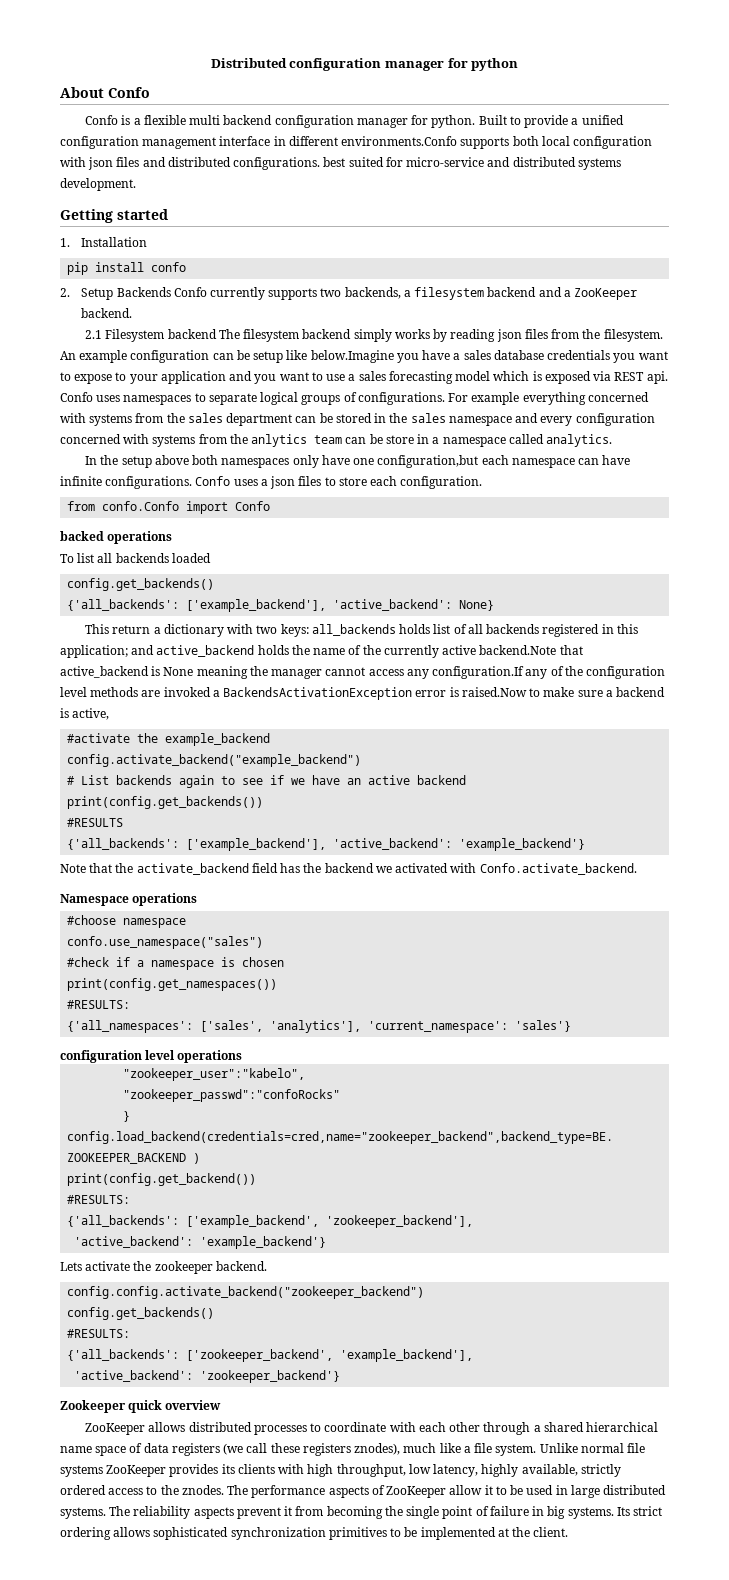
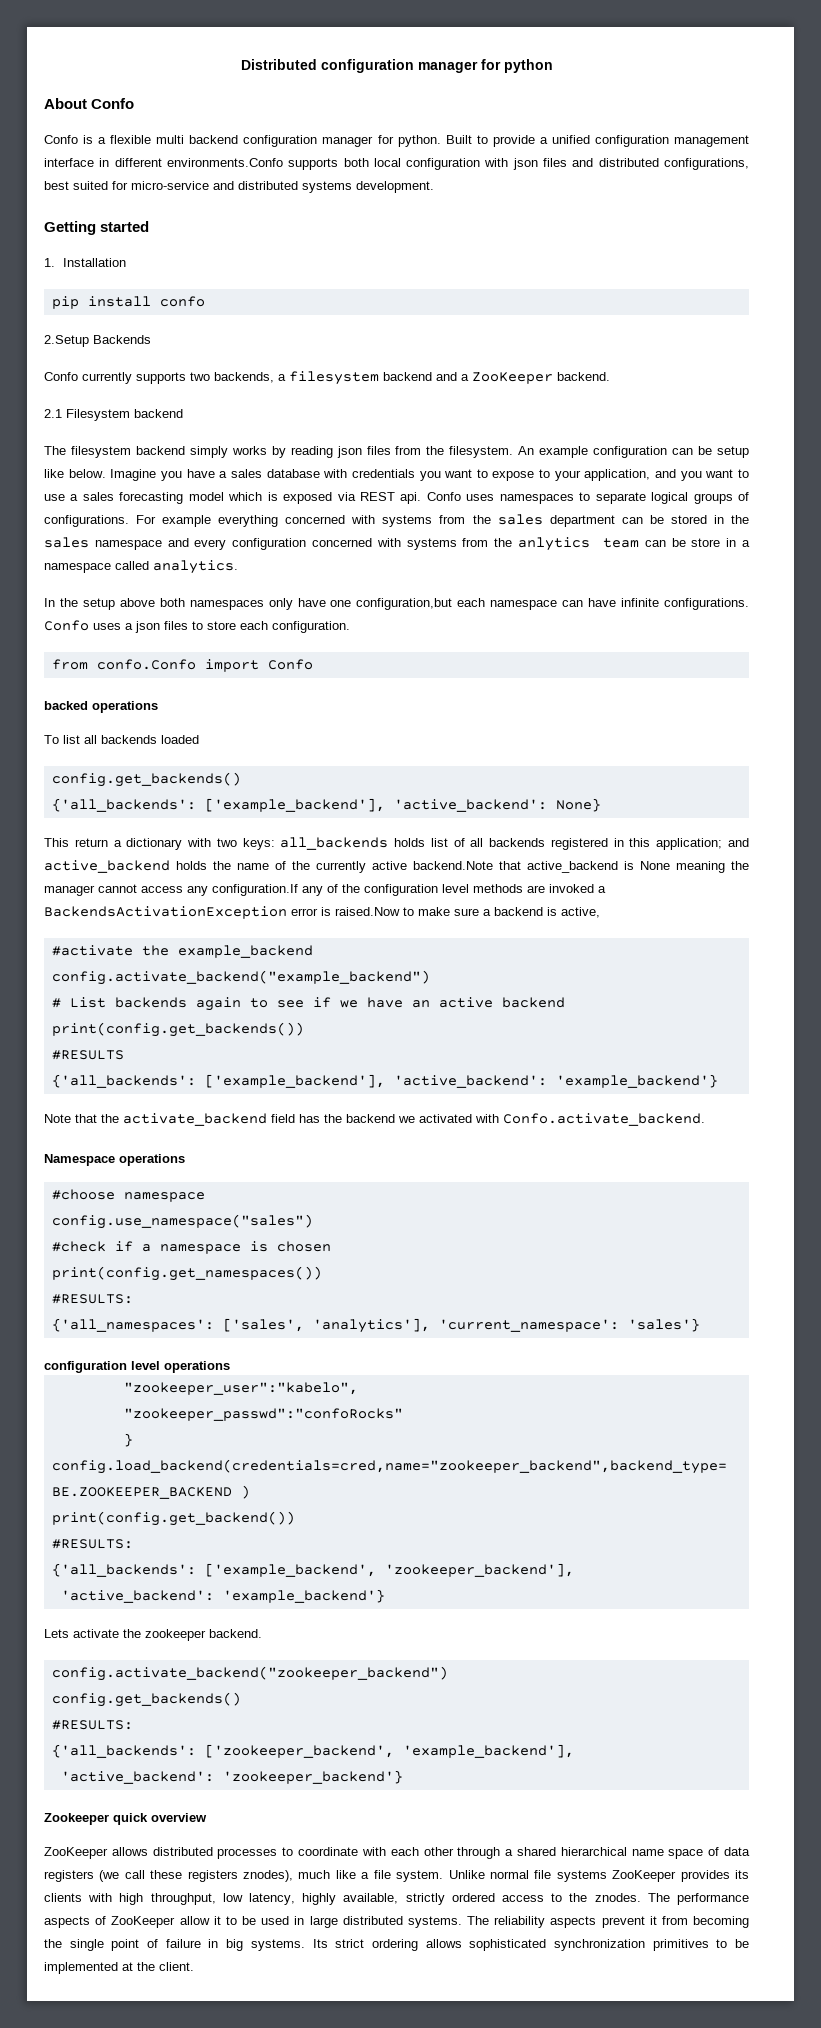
- Built to provide a unified configuration management interface in different environments.Confo supports both local configuration with json files and distributed configurations. best suited for micro-service and distributed systems development.
+ Built to provide a unified configuration management interface in different environments.Confo supports both local configuration with json files and distributed configurations, best suited for micro-service and distributed systems development.
- 2. Setup Backends Confo currently supports two backends, a filesystem backend and a ZooKeeper backend.
+ 2.Setup Backends
+ Confo currently supports two backends, a filesystem backend and a ZooKeeper backend.
- 2.1 Filesystem backend The filesystem backend simply works by reading json files from the filesystem.
+ 2.1 Filesystem backend
+ The filesystem backend simply works by reading json files from the filesystem.
- An example configuration can be setup like below.Imagine you have a sales database credentials you want to expose to your application and you want to use a sales forecasting model which is exposed via REST api.
+ An example configuration can be setup like below. Imagine you have a sales database with credentials you want to expose to your application, and you want to use a sales forecasting model which is exposed via REST api.
- confo.use_namespace("sales")
+ config.use_namespace("sales")
- config.config.activate_backend("zookeeper_backend")
+ config.activate_backend("zookeeper_backend")

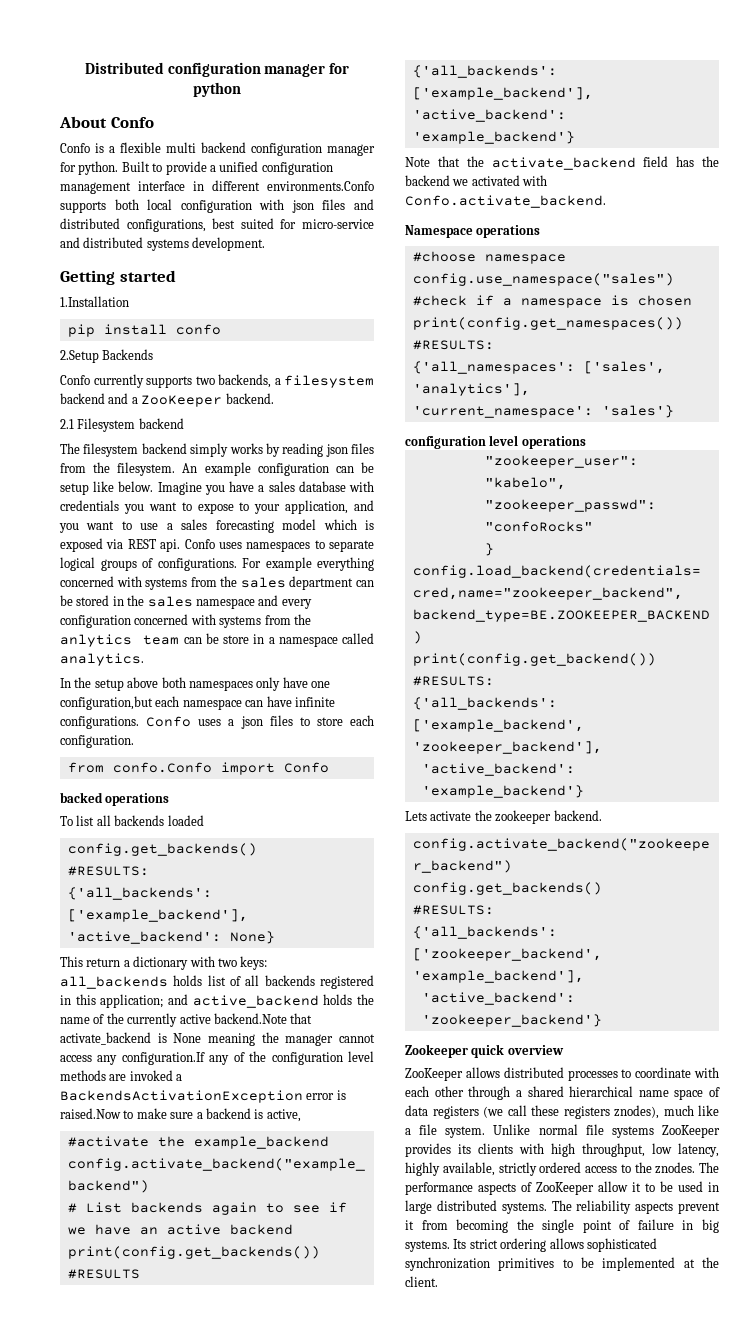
- 1. Installation
+ 1.Installation
  To list all backends loaded
  config.get_backends()
+ #RESULTS:
- This return a dictionary with two keys: all_backends holds list of all backends registered in this application; and active_backend holds the name of the currently active backend.Note that active_backend is None meaning the manager cannot access any configuration.If any of the configuration level methods are invoked a BackendsActivationException error is raised.Now to make sure a backend is active,
+ This return a dictionary with two keys: all_backends holds list of all backends registered in this application; and active_backend holds the name of the currently active backend.Note that activate_backend is None meaning the manager cannot access any configuration.If any of the configuration level methods are invoked a BackendsActivationException error is raised.Now to make sure a backend is active,

